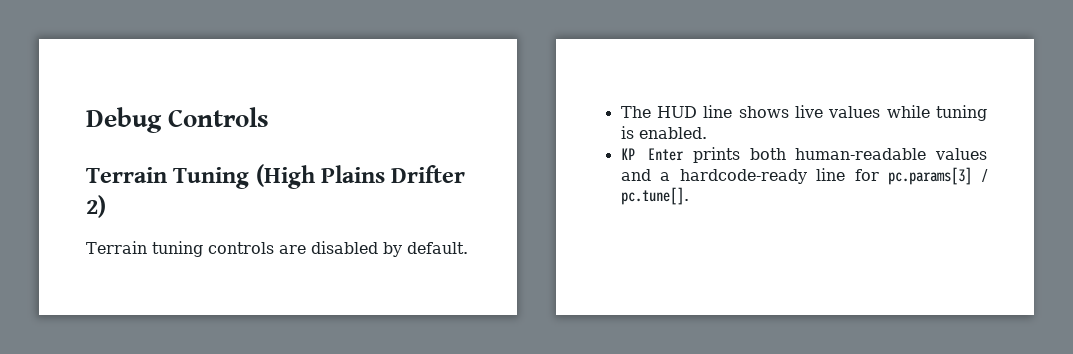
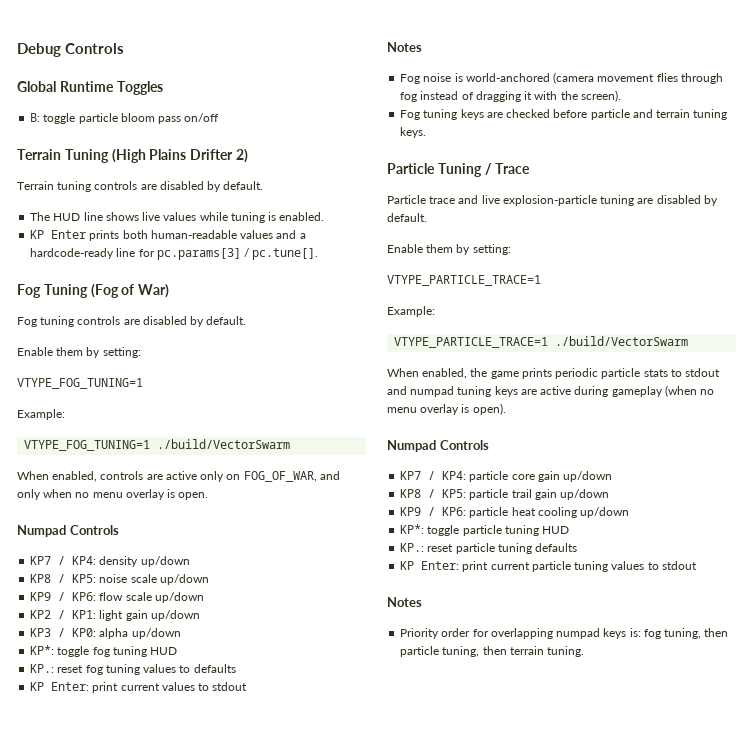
+ Global Runtime Toggles
+ B: toggle particle bloom pass on/off
+ Fog Tuning (Fog of War)
+ Fog tuning controls are disabled by default.
+ Enable them by setting:
+ VTYPE_FOG_TUNING=1
+ Example:
+ VTYPE_FOG_TUNING=1 ./build/VectorSwarm
+ When enabled, controls are active only on FOG_OF_WAR, and only when no menu overlay is open.
+ Numpad Controls
+ KP7 / KP4: density up/down
+ KP8 / KP5: noise scale up/down
+ KP9 / KP6: flow scale up/down
+ KP2 / KP1: light gain up/down
+ KP3 / KP0: alpha up/down
+ KP*: toggle fog tuning HUD
+ KP.: reset fog tuning values to defaults
+ KP Enter: print current values to stdout
+ Notes
+ Fog noise is world-anchored (camera movement flies through fog instead of dragging it with the screen).
+ Fog tuning keys are checked before particle and terrain tuning keys.
+ Particle Tuning / Trace
+ Particle trace and live explosion-particle tuning are disabled by default.
+ Enable them by setting:
+ VTYPE_PARTICLE_TRACE=1
+ Example:
+ VTYPE_PARTICLE_TRACE=1 ./build/VectorSwarm
+ When enabled, the game prints periodic particle stats to stdout and numpad tuning keys are active during gameplay (when no menu overlay is open).
+ Numpad Controls
+ KP7 / KP4: particle core gain up/down
+ KP8 / KP5: particle trail gain up/down
+ KP9 / KP6: particle heat cooling up/down
+ KP*: toggle particle tuning HUD
+ KP.: reset particle tuning defaults
+ KP Enter: print current particle tuning values to stdout
+ Notes
+ Priority order for overlapping numpad keys is: fog tuning, then particle tuning, then terrain tuning.

